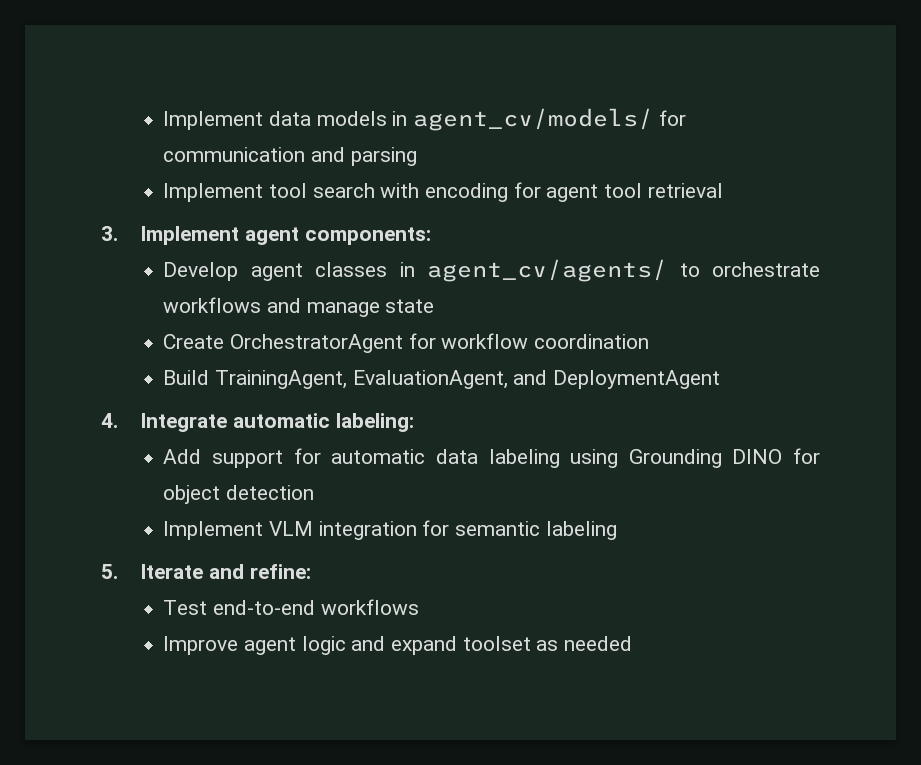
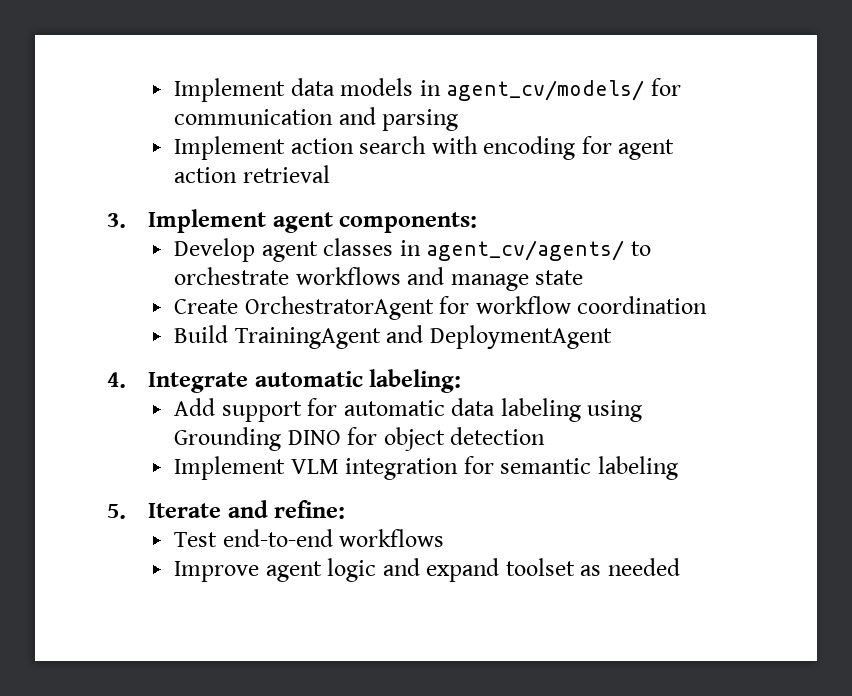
- Implement tool search with encoding for agent tool retrieval
+ Implement action search with encoding for agent action retrieval
- Build TrainingAgent, EvaluationAgent, and DeploymentAgent
+ Build TrainingAgent and DeploymentAgent

